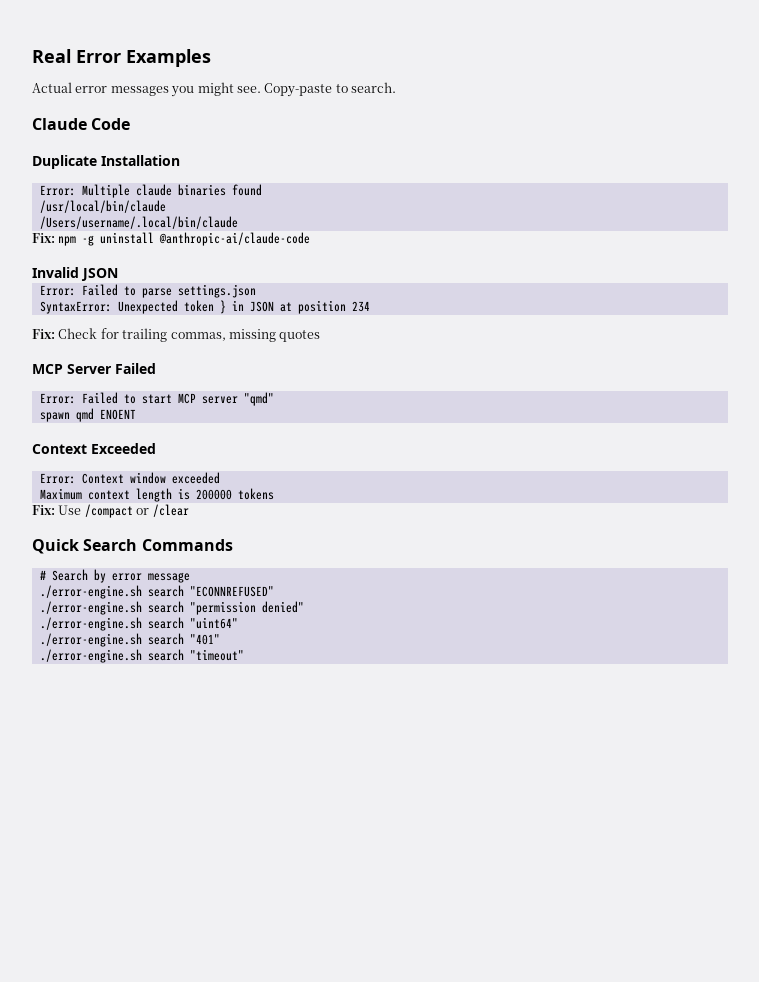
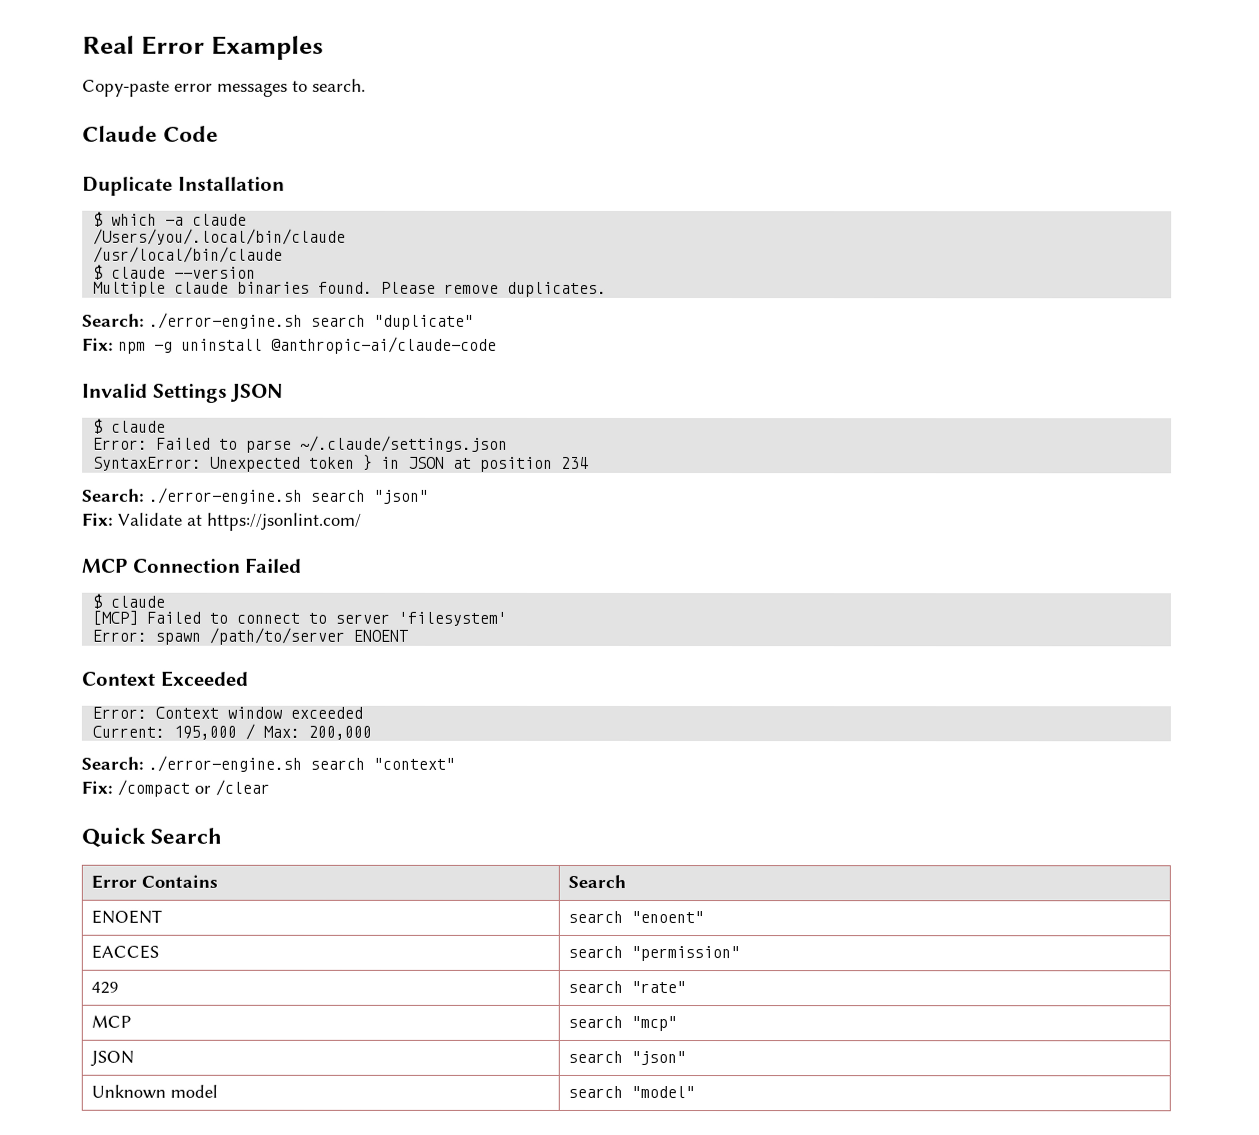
- Actual error messages you might see. Copy-paste to search.
+ Copy-paste error messages to search.
- Error: Multiple claude binaries found
+ $ which -a claude
+ /Users/you/.local/bin/claude
  /usr/local/bin/claude
- /Users/username/.local/bin/claude
+ $ claude --version
+ Multiple claude binaries found. Please remove duplicates.
+ Search: ./error-engine.sh search "duplicate"
- Invalid JSON
+ Invalid Settings JSON
+ $ claude
- Error: Failed to parse settings.json
+ Error: Failed to parse ~/.claude/settings.json
- Fix: Check for trailing commas, missing quotes
- MCP Server Failed
- Error: Failed to start MCP server "qmd"
- spawn qmd ENOENT
+ Search: ./error-engine.sh search "json"
+ Fix: Validate at https://jsonlint.com/
+ MCP Connection Failed
+ $ claude
+ [MCP] Failed to connect to server 'filesystem'
+ Error: spawn /path/to/server ENOENT
- Maximum context length is 200000 tokens
- Fix: Use /compact or /clear
+ Current: 195,000 / Max: 200,000
+ Search: ./error-engine.sh search "context"
+ Fix: /compact or /clear
- Quick Search Commands
- # Search by error message
- ./error-engine.sh search "ECONNREFUSED"
- ./error-engine.sh search "permission denied"
- ./error-engine.sh search "uint64"
- ./error-engine.sh search "401"
- ./error-engine.sh search "timeout"
+ Quick Search
+ Error Contains | Search
+ ENOENT | search "enoent"
+ EACCES | search "permission"
+ 429 | search "rate"
+ MCP | search "mcp"
+ JSON | search "json"
+ Unknown model | search "model"

